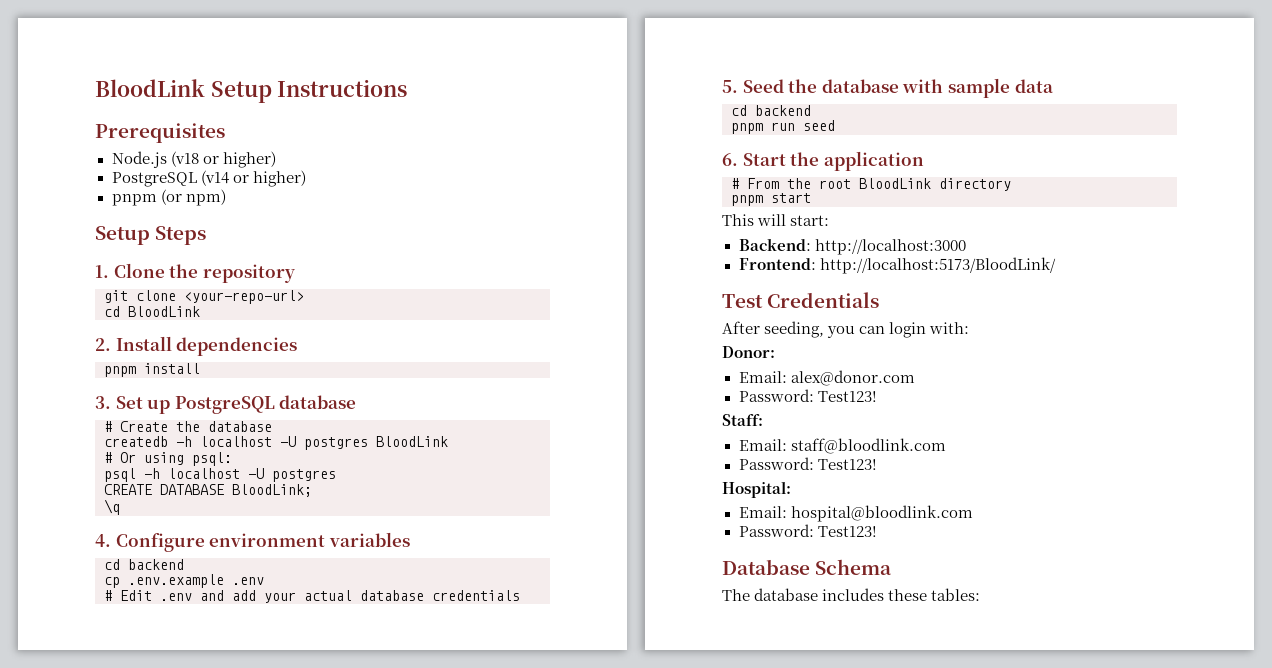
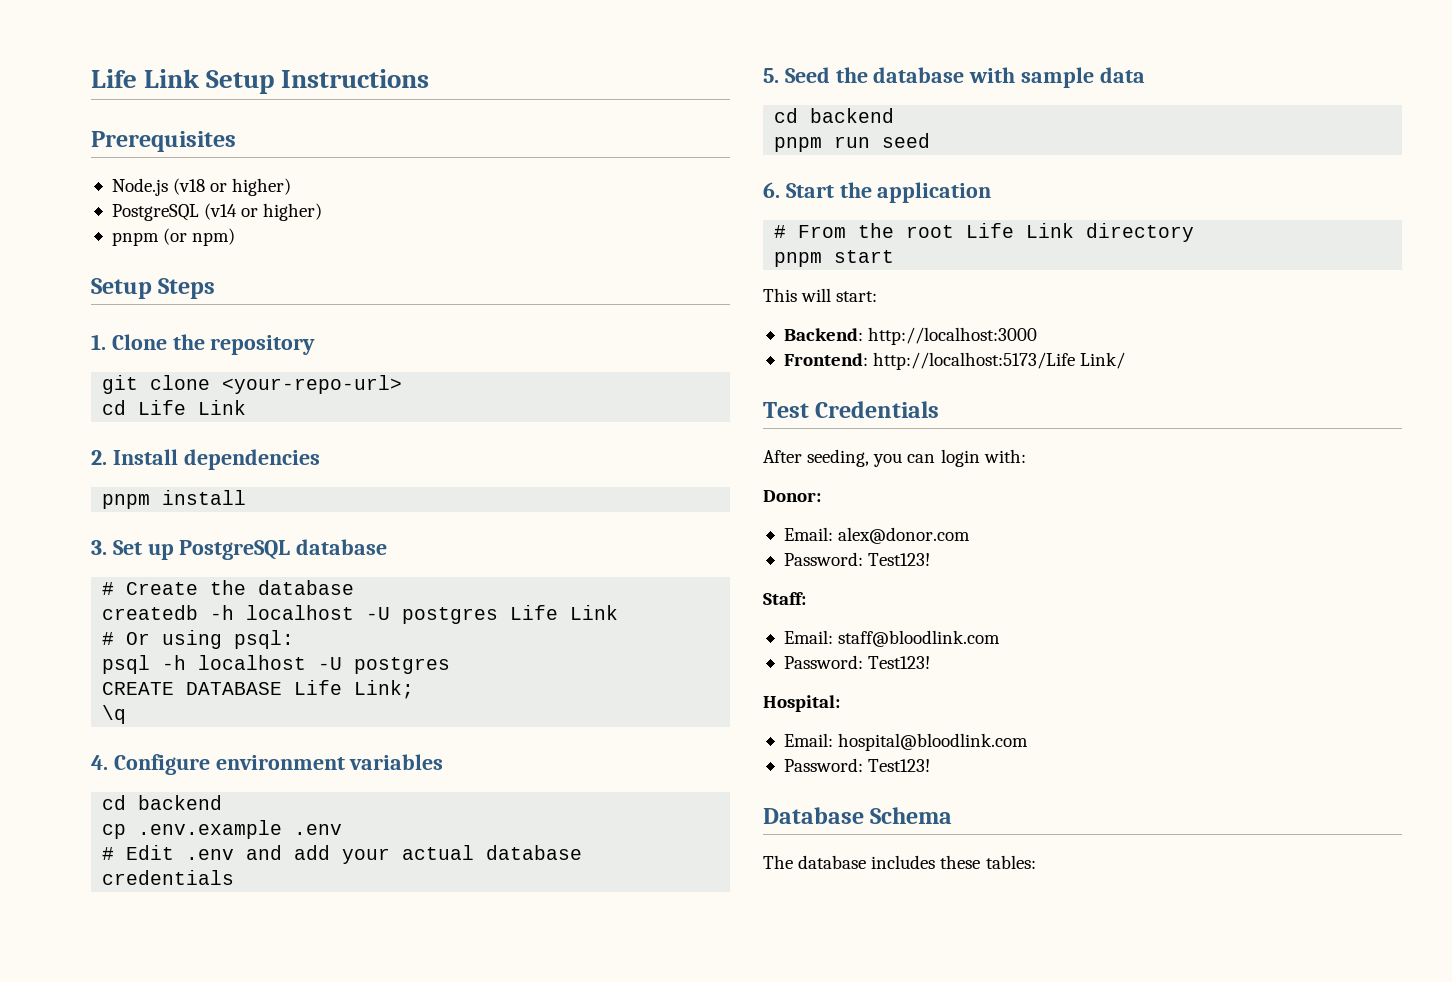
- BloodLink Setup Instructions
+ Life Link Setup Instructions
- cd BloodLink
+ cd Life Link
- createdb -h localhost -U postgres BloodLink
+ createdb -h localhost -U postgres Life Link
- CREATE DATABASE BloodLink;
+ CREATE DATABASE Life Link;
- # From the root BloodLink directory
+ # From the root Life Link directory
- Frontend: http://localhost:5173/BloodLink/
+ Frontend: http://localhost:5173/Life Link/

